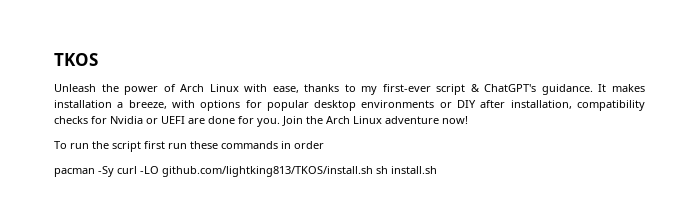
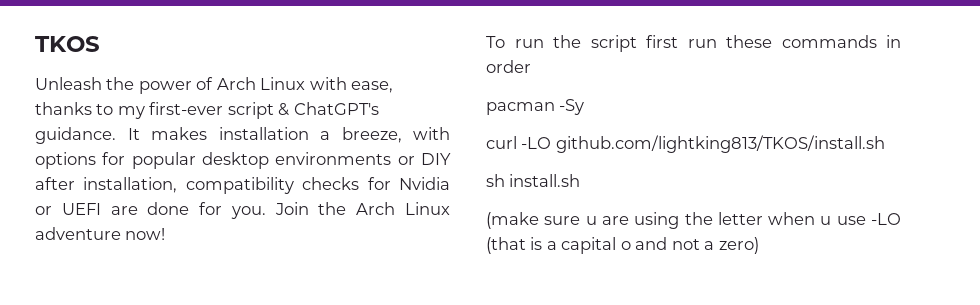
- pacman -Sy curl -LO github.com/lightking813/TKOS/install.sh sh install.sh
+ pacman -Sy
+ curl -LO github.com/lightking813/TKOS/install.sh
+ sh install.sh
+ (make sure u are using the letter when u use -LO (that is a capital o and not a zero)

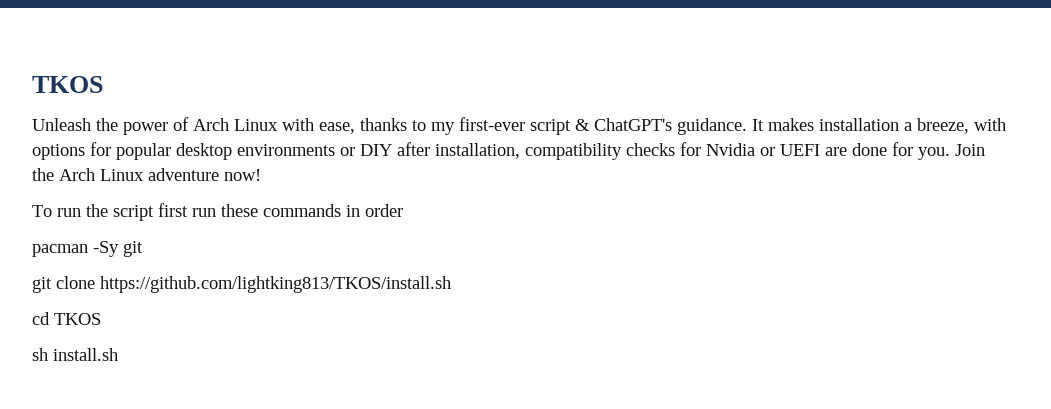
- pacman -Sy
- curl -LO github.com/lightking813/TKOS/install.sh
+ pacman -Sy git
+ git clone https://github.com/lightking813/TKOS/install.sh
+ cd TKOS
  sh install.sh
- (make sure u are using the letter when u use -LO (that is a capital o and not a zero)

